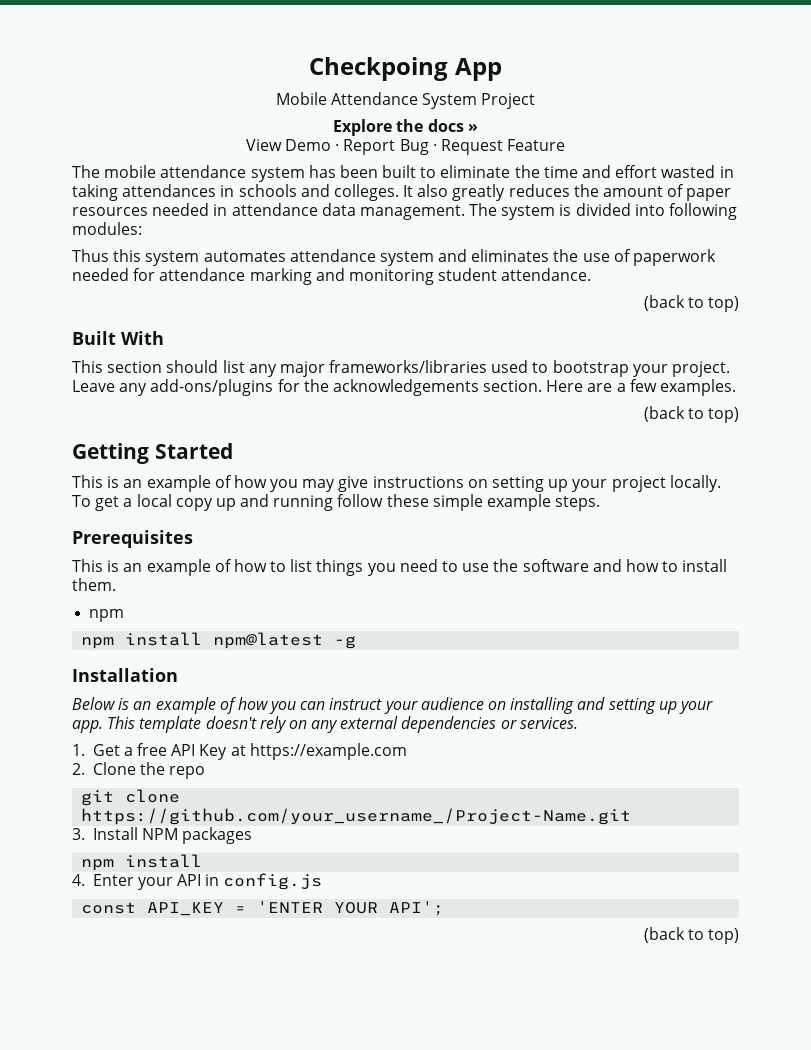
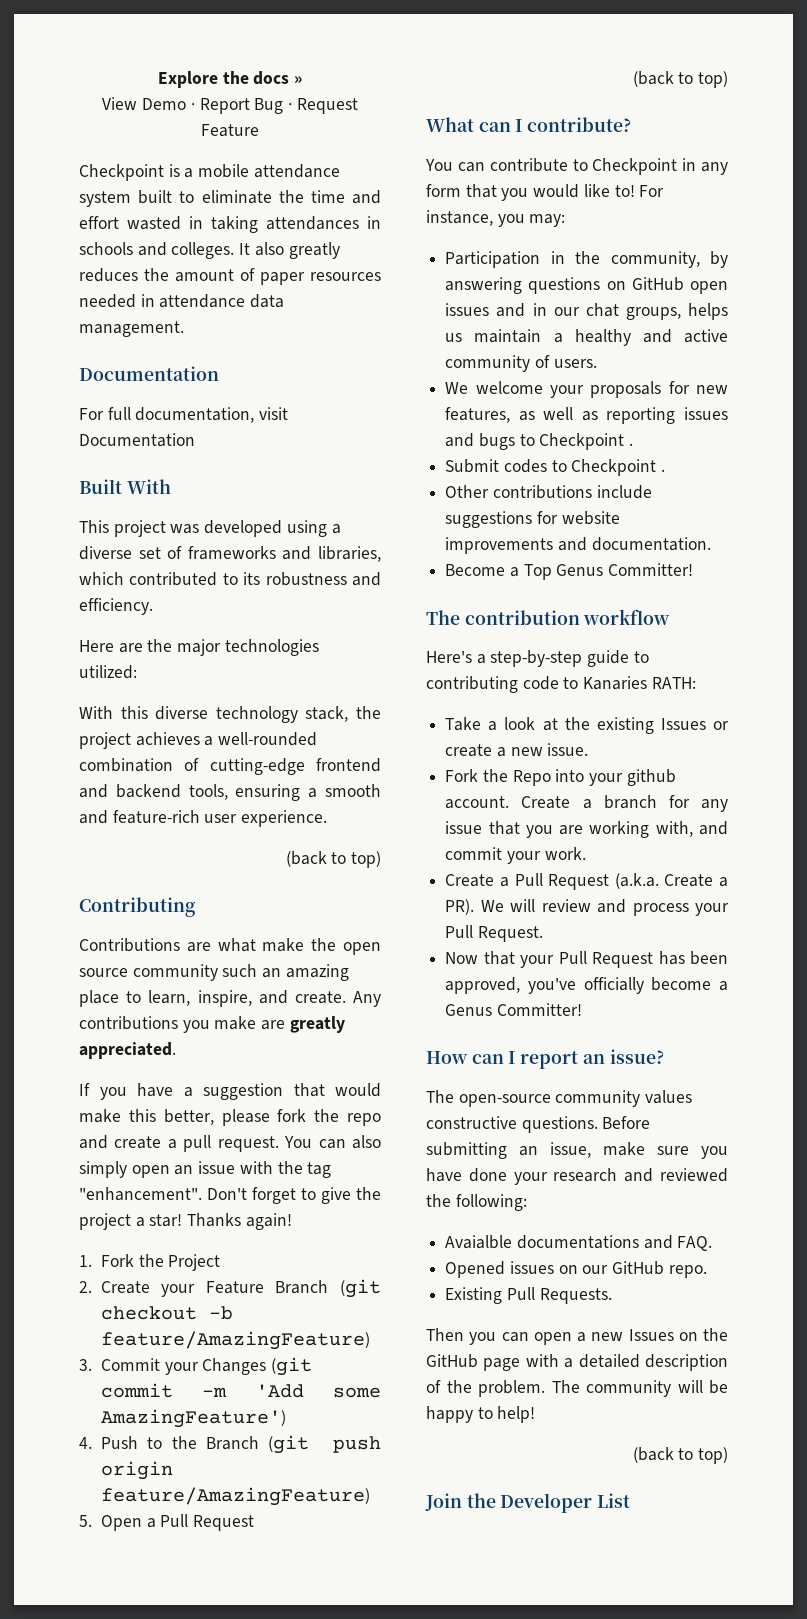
- Checkpoing App
- Mobile Attendance System Project
- The mobile attendance system has been built to eliminate the time and effort wasted in taking attendances in schools and colleges.
+ Checkpoint is a mobile attendance system built to eliminate the time and effort wasted in taking attendances in schools and colleges.
- It also greatly reduces the amount of paper resources needed in attendance data management. The system is divided into following modules:
- Thus this system automates attendance system and eliminates the use of paperwork needed for attendance marking and monitoring student attendance.
+ It also greatly reduces the amount of paper resources needed in attendance data management.
+ Documentation
+ For full documentation, visit Documentation
+ Built With
+ This project was developed using a diverse set of frameworks and libraries, which contributed to its robustness and efficiency.
+ Here are the major technologies utilized:
+ With this diverse technology stack, the project achieves a well-rounded combination of cutting-edge frontend and backend tools, ensuring a smooth and feature-rich user experience.
  (back to top)
- Built With
- This section should list any major frameworks/libraries used to bootstrap your project. Leave any add-ons/plugins for the acknowledgements section. Here are a few examples.
+ Contributing
+ Contributions are what make the open source community such an amazing place to learn, inspire, and create. Any contributions you make are greatly appreciated.
+ If you have a suggestion that would make this better, please fork the repo and create a pull request. You can also simply open an issue with the tag "enhancement". Don't forget to give the project a star! Thanks again!
+ 1. Fork the Project
+ 2. Create your Feature Branch (git checkout -b feature/AmazingFeature)
+ 3. Commit your Changes (git commit -m 'Add some AmazingFeature')
+ 4. Push to the Branch (git push origin feature/AmazingFeature)
+ 5. Open a Pull Request
  (back to top)
- Getting Started
- This is an example of how you may give instructions on setting up your project locally. To get a local copy up and running follow these simple example steps.
- Prerequisites
- This is an example of how to list things you need to use the software and how to install them.
- npm
- npm install npm@latest -g
- Installation
- Below is an example of how you can instruct your audience on installing and setting up your app. This template doesn't rely on any external dependencies or services.
- 1. Get a free API Key at https://example.com
- 2. Clone the repo
- git clone https://github.com/your_username_/Project-Name.git
- 3. Install NPM packages
- npm install
- 4. Enter your API in config.js
- const API_KEY = 'ENTER YOUR API';
+ What can I contribute?
+ You can contribute to Checkpoint in any form that you would like to! For instance, you may:
+ Participation in the community, by answering questions on GitHub open issues and in our chat groups, helps us maintain a healthy and active community of users.
+ We welcome your proposals for new features, as well as reporting issues and bugs to Checkpoint .
+ Submit codes to Checkpoint .
+ Other contributions include suggestions for website improvements and documentation.
+ Become a Top Genus Committer!
+ The contribution workflow
+ Here's a step-by-step guide to contributing code to Kanaries RATH:
+ Take a look at the existing Issues or create a new issue.
+ Fork the Repo into your github account. Create a branch for any issue that you are working with, and commit your work.
+ Create a Pull Request (a.k.a. Create a PR). We will review and process your Pull Request.
+ Now that your Pull Request has been approved, you've officially become a Genus Committer!
+ How can I report an issue?
+ The open-source community values constructive questions. Before submitting an issue, make sure you have done your research and reviewed the following:
+ Avaialble documentations and FAQ.
+ Opened issues on our GitHub repo.
+ Existing Pull Requests.
+ Then you can open a new Issues on the GitHub page with a detailed description of the problem. The community will be happy to help!
  (back to top)
+ Join the Developer List

